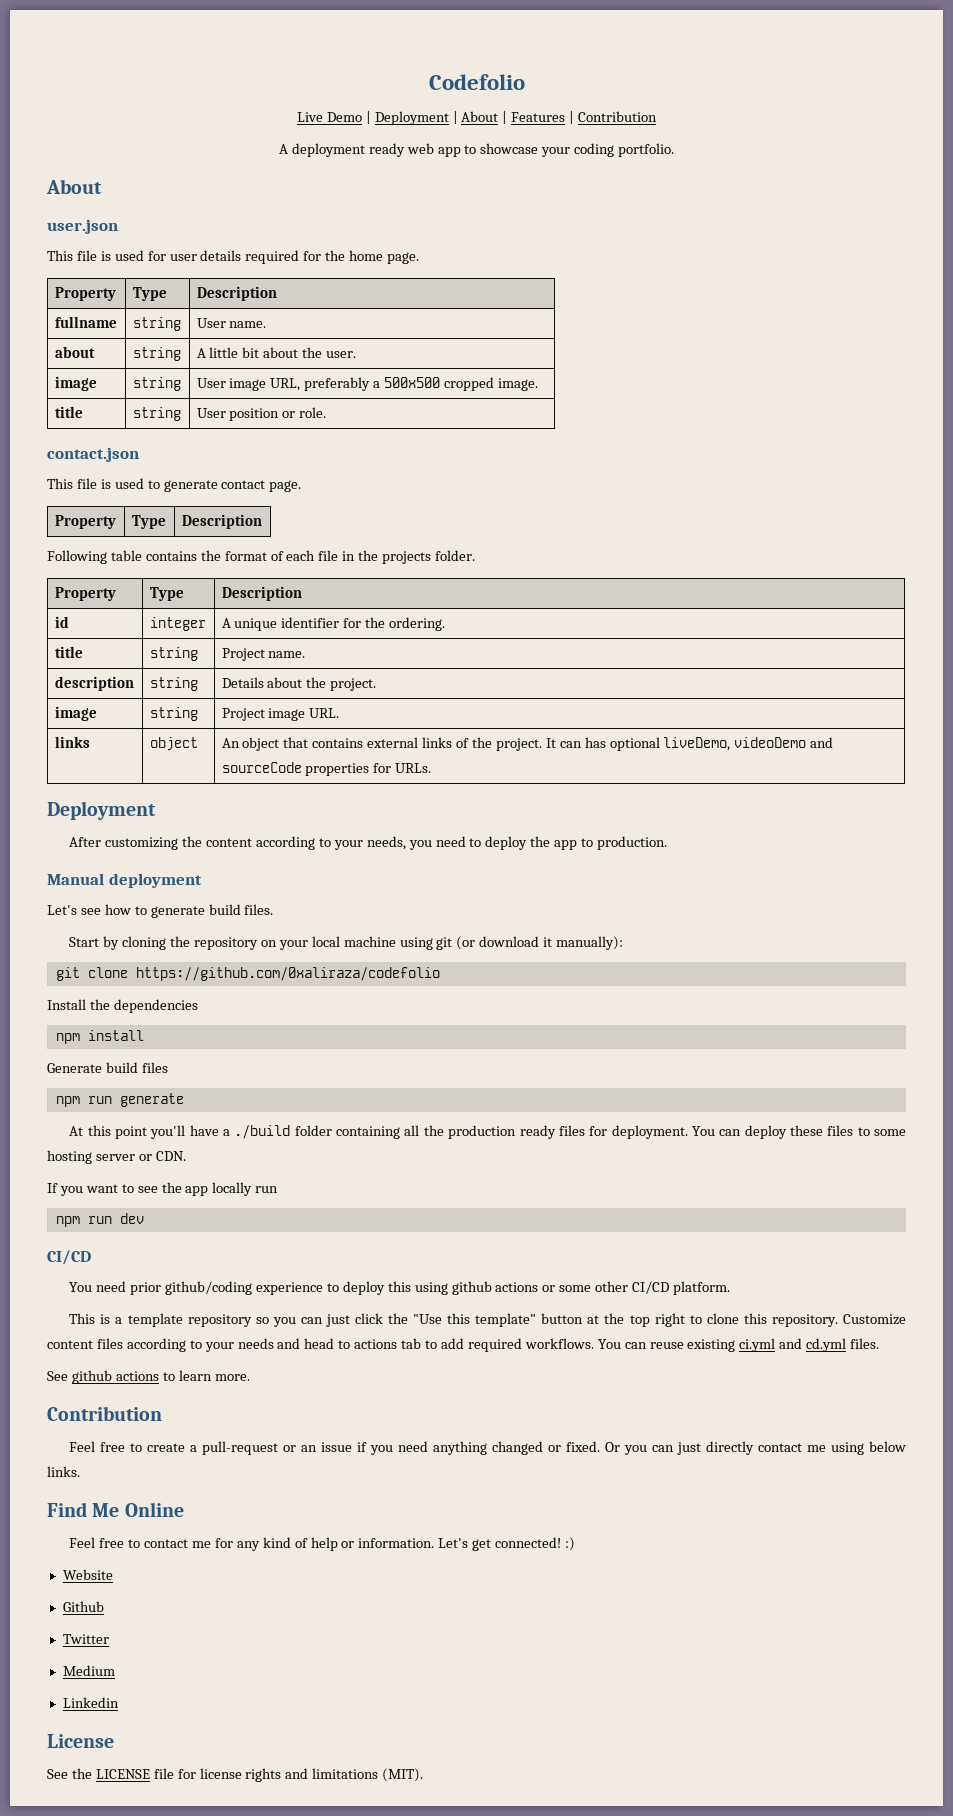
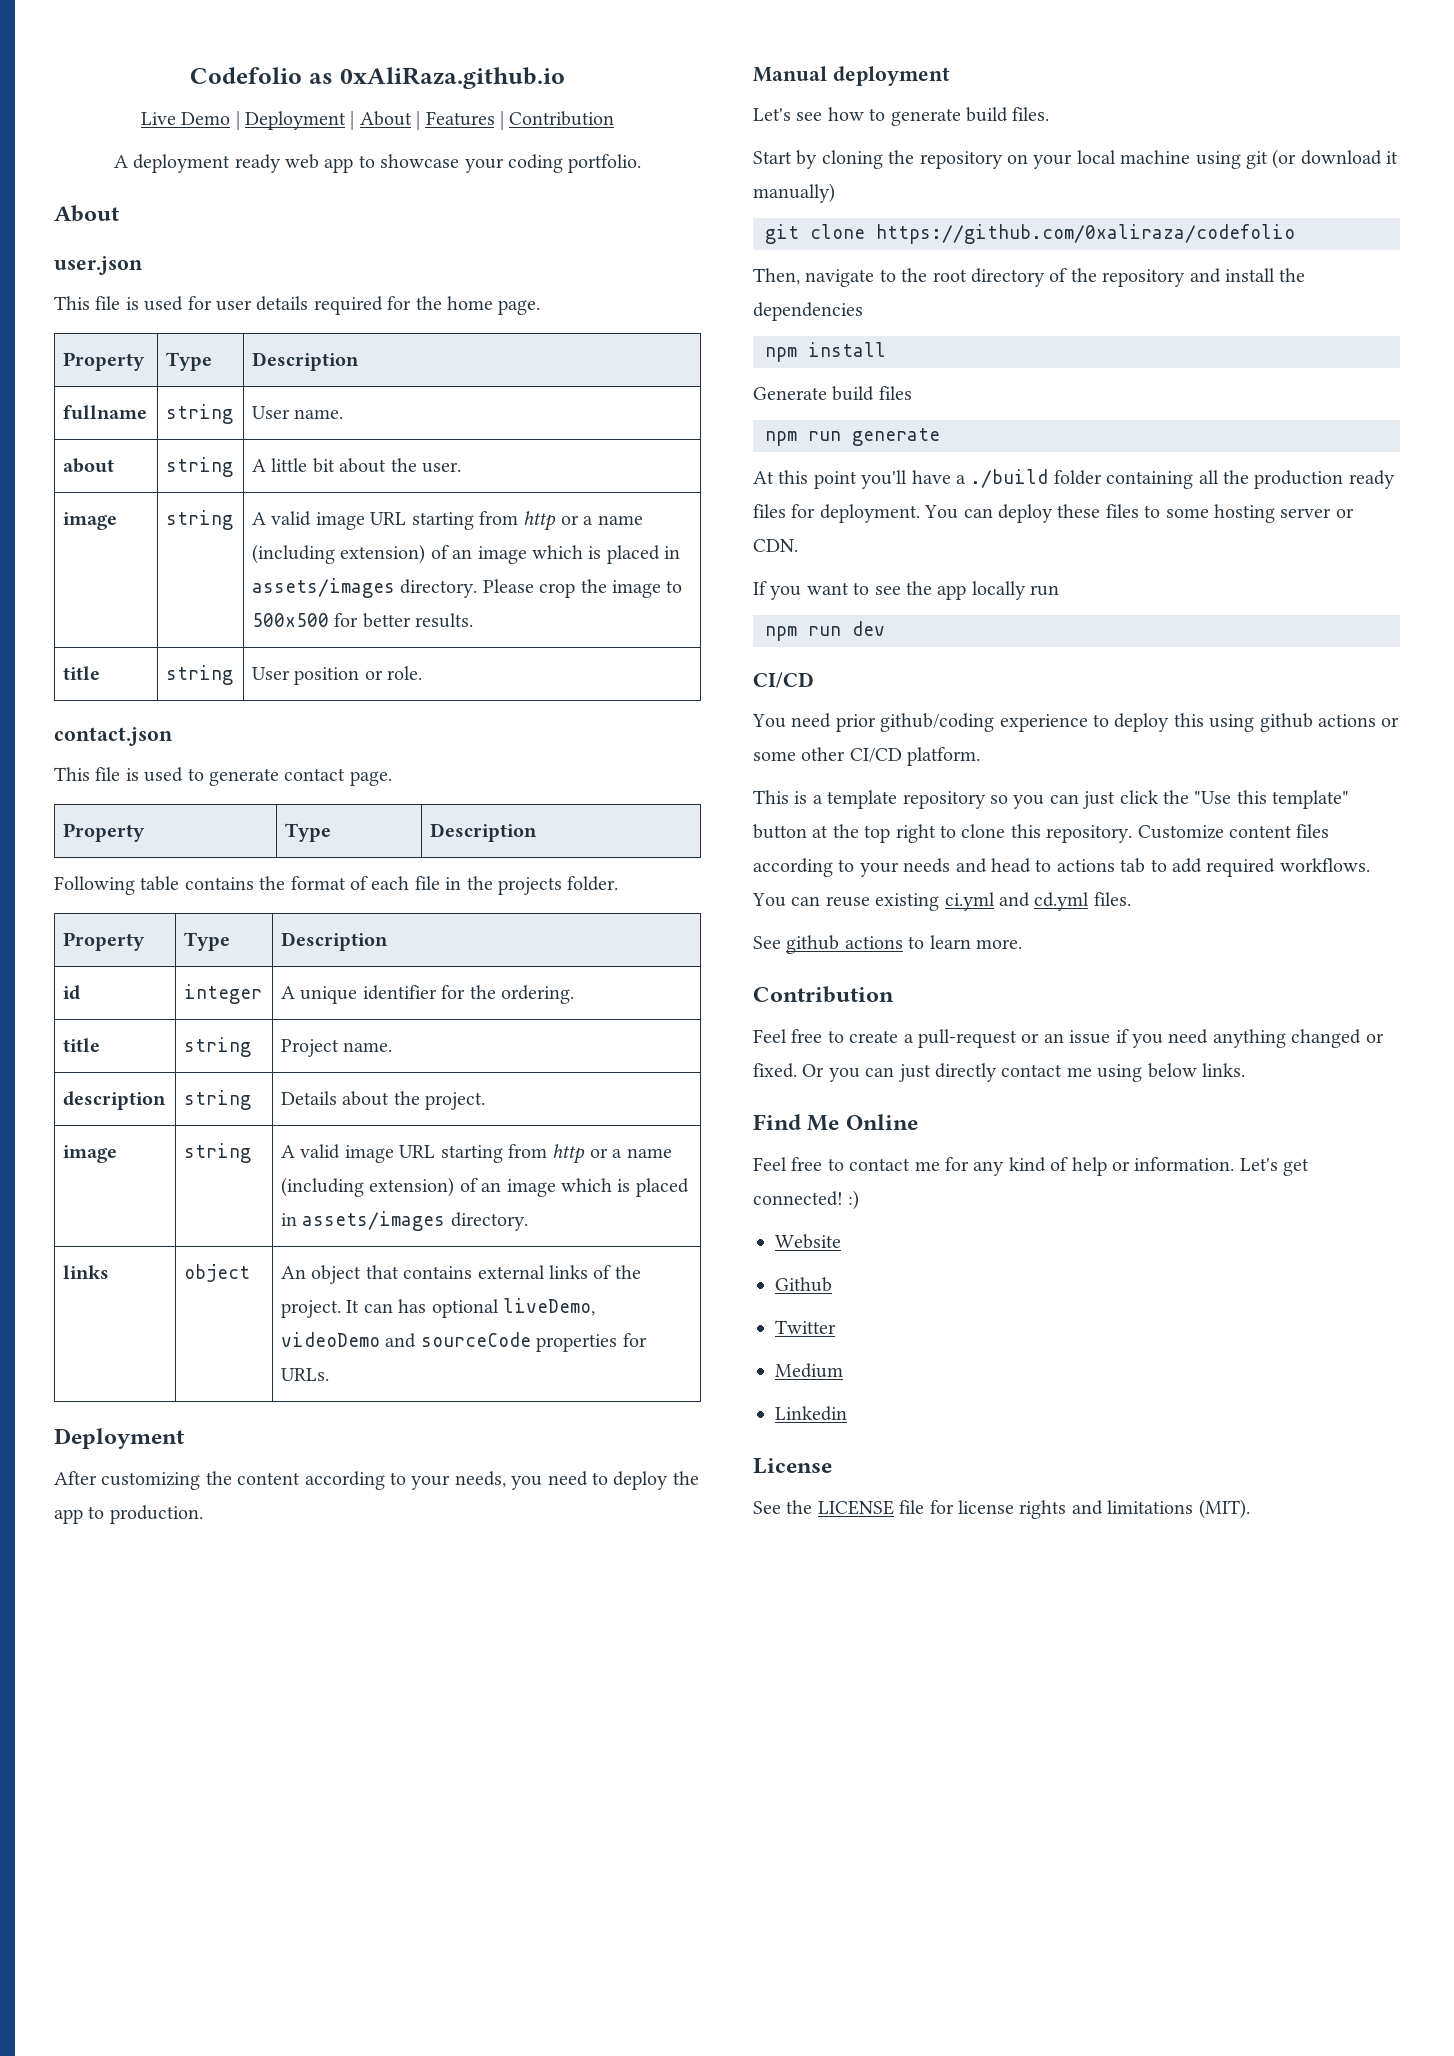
- Codefolio
+ Codefolio as 0xAliRaza.github.io
- image | string | User image URL, preferably a 500x500 cropped image.
+ image | string | A valid image URL starting from http or a name (including extension) of an image which is placed in assets/images directory. Please crop the image to 500x500 for better results.
  description | string | Details about the project.
- image | string | Project image URL.
+ image | string | A valid image URL starting from http or a name (including extension) of an image which is placed in assets/images directory.
- Start by cloning the repository on your local machine using git (or download it manually):
+ Start by cloning the repository on your local machine using git (or download it manually)
- Install the dependencies
+ Then, navigate to the root directory of the repository and install the dependencies

